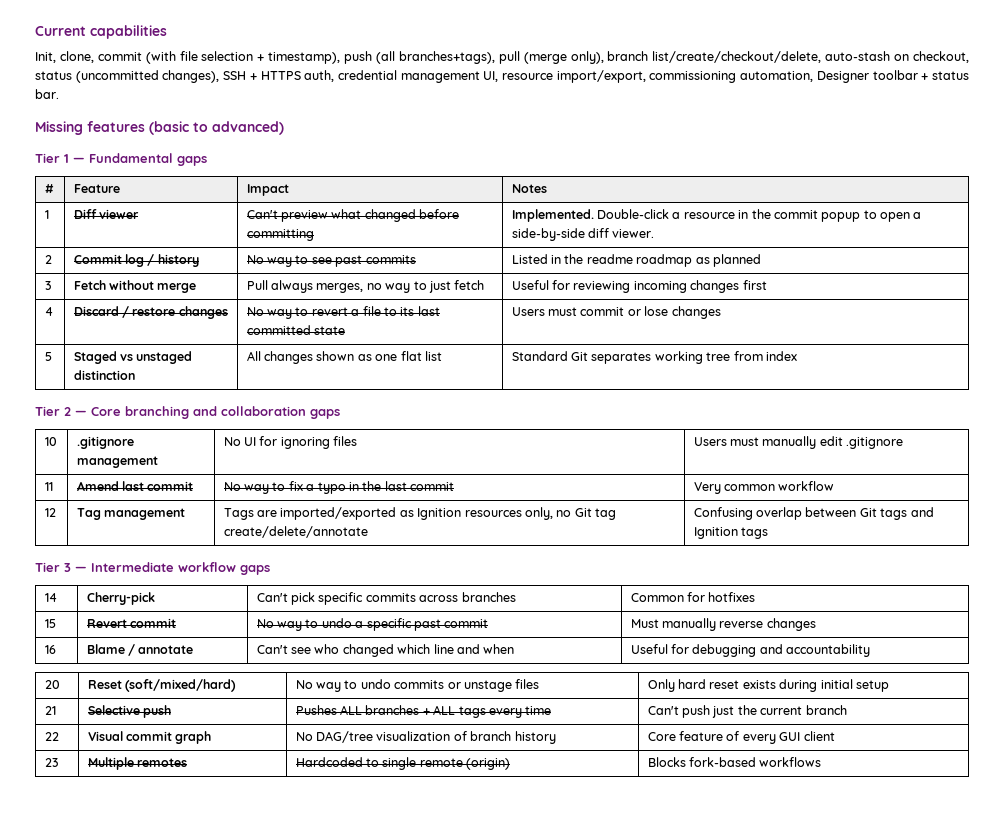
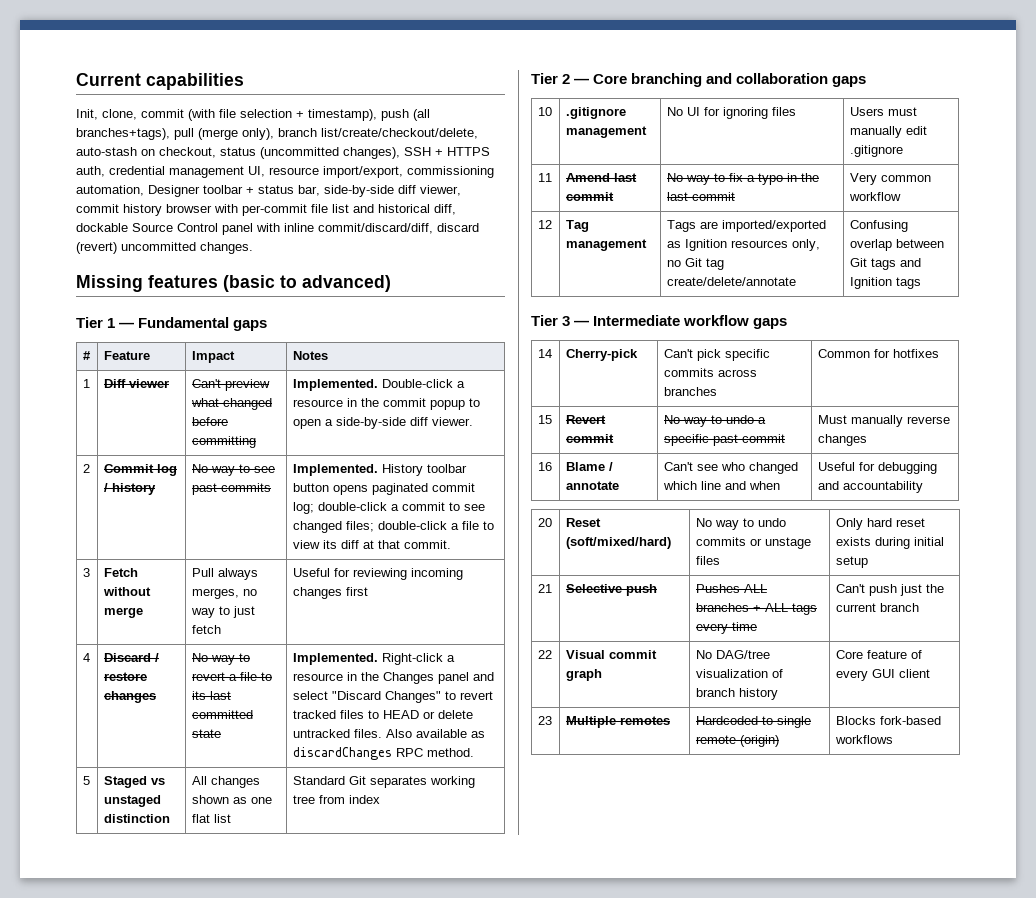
- Init, clone, commit (with file selection + timestamp), push (all branches+tags), pull (merge only), branch list/create/checkout/delete, auto-stash on checkout, status (uncommitted changes), SSH + HTTPS auth, credential management UI, resource import/export, commissioning automation, Designer toolbar + status bar.
+ Init, clone, commit (with file selection + timestamp), push (all branches+tags), pull (merge only), branch list/create/checkout/delete, auto-stash on checkout, status (uncommitted changes), SSH + HTTPS auth, credential management UI, resource import/export, commissioning automation, Designer toolbar + status bar, side-by-side diff viewer, commit history browser with per-commit file list and historical diff, dockable Source Control panel with inline commit/discard/diff, discard (revert) uncommitted changes.
- 2 | Commit log / history | No way to see past commits | Listed in the readme roadmap as planned
+ 2 | Commit log / history | No way to see past commits | Implemented. History toolbar button opens paginated commit log; double-click a commit to see changed files; double-click a file to view its diff at that commit.
- Users must commit or lose changes
+ Implemented. Right-click a resource in the Changes panel and select "Discard Changes" to revert tracked files to HEAD or delete untracked files. Also available as discardChanges RPC method.

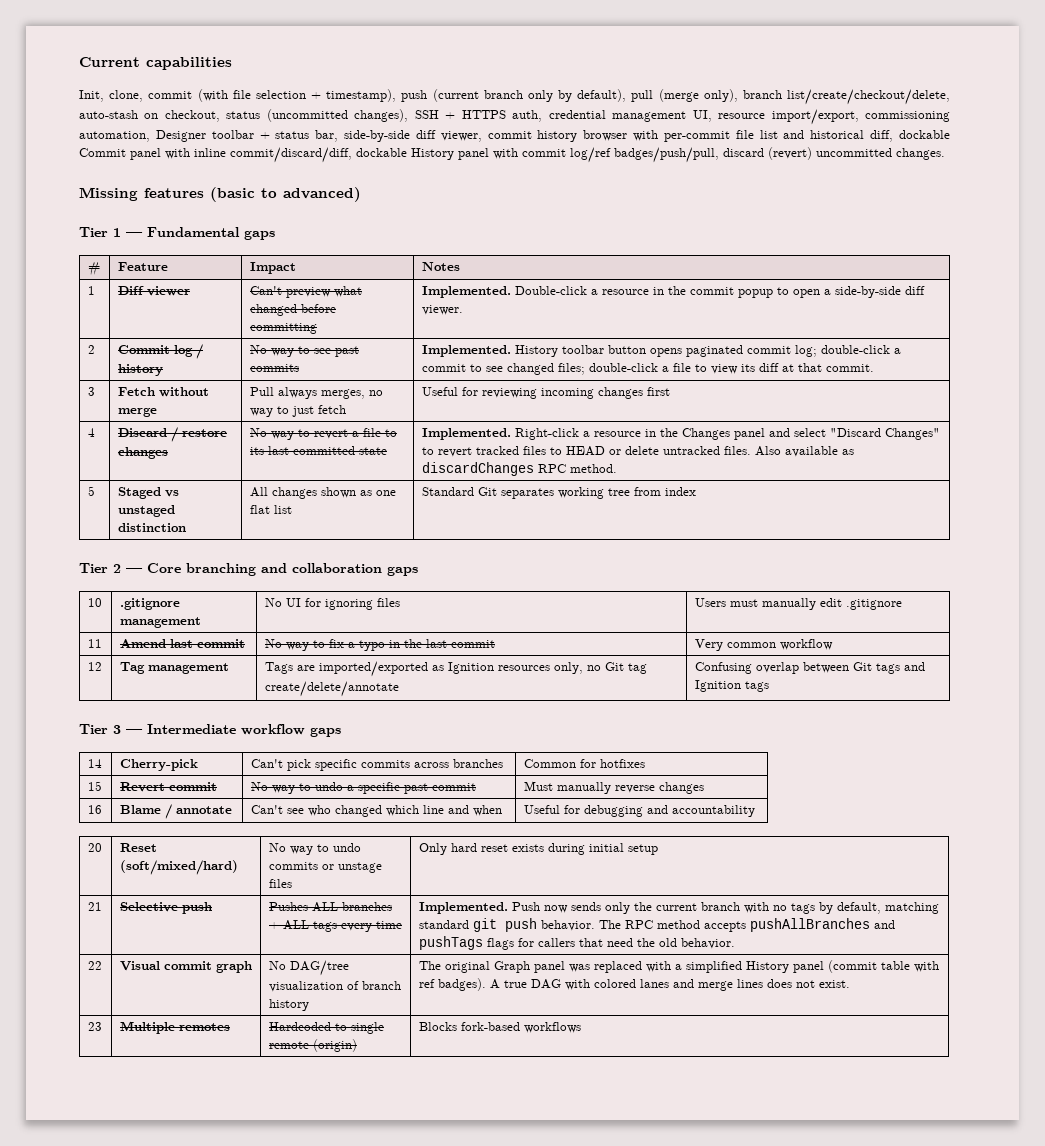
- Init, clone, commit (with file selection + timestamp), push (all branches+tags), pull (merge only), branch list/create/checkout/delete, auto-stash on checkout, status (uncommitted changes), SSH + HTTPS auth, credential management UI, resource import/export, commissioning automation, Designer toolbar + status bar, side-by-side diff viewer, commit history browser with per-commit file list and historical diff, dockable Source Control panel with inline commit/discard/diff, discard (revert) uncommitted changes.
+ Init, clone, commit (with file selection + timestamp), push (current branch only by default), pull (merge only), branch list/create/checkout/delete, auto-stash on checkout, status (uncommitted changes), SSH + HTTPS auth, credential management UI, resource import/export, commissioning automation, Designer toolbar + status bar, side-by-side diff viewer, commit history browser with per-commit file list and historical diff, dockable Commit panel with inline commit/discard/diff, dockable History panel with commit log/ref badges/push/pull, discard (revert) uncommitted changes.
- Can't push just the current branch
+ Implemented. Push now sends only the current branch with no tags by default, matching standard git push behavior. The RPC method accepts pushAllBranches and pushTags flags for callers that need the old behavior.
- 22 | Visual commit graph | No DAG/tree visualization of branch history | Core feature of every GUI client
+ 22 | Visual commit graph | No DAG/tree visualization of branch history | The original Graph panel was replaced with a simplified History panel (commit table with ref badges). A true DAG with colored lanes and merge lines does not exist.

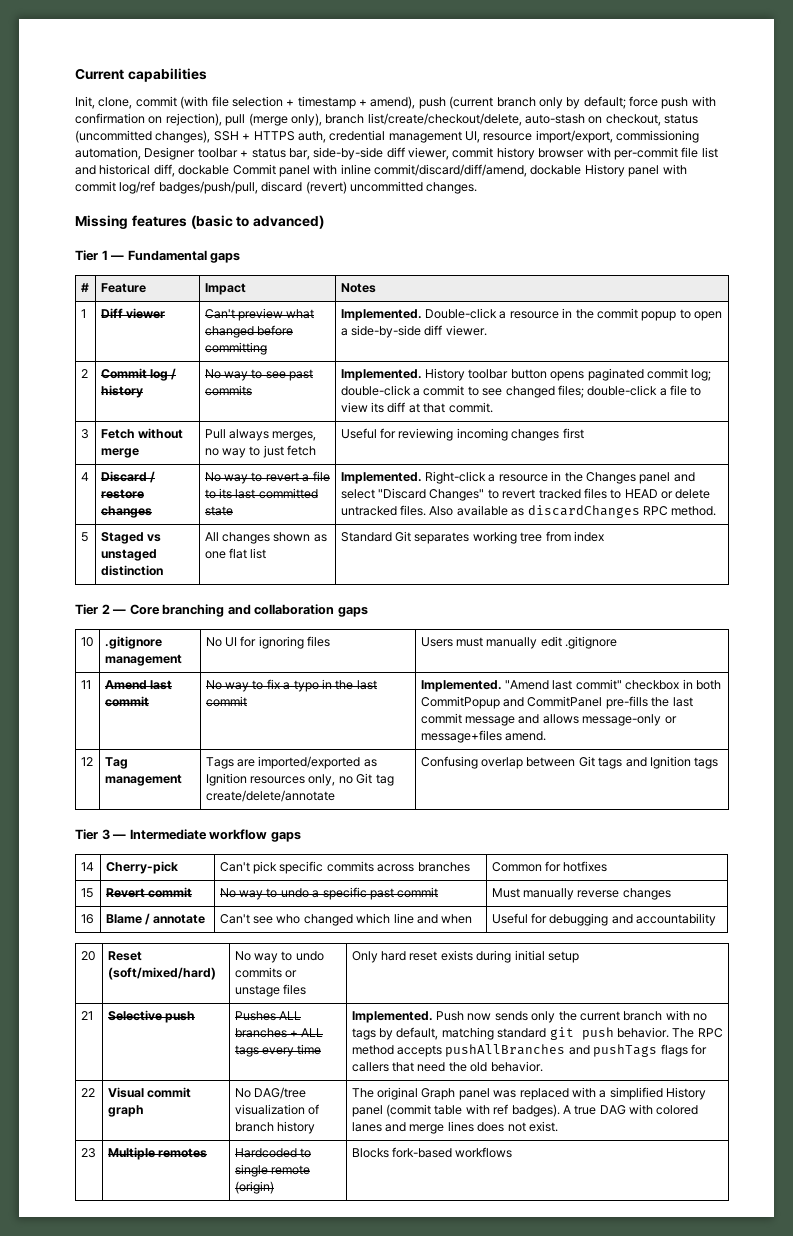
- Init, clone, commit (with file selection + timestamp), push (current branch only by default), pull (merge only), branch list/create/checkout/delete, auto-stash on checkout, status (uncommitted changes), SSH + HTTPS auth, credential management UI, resource import/export, commissioning automation, Designer toolbar + status bar, side-by-side diff viewer, commit history browser with per-commit file list and historical diff, dockable Commit panel with inline commit/discard/diff, dockable History panel with commit log/ref badges/push/pull, discard (revert) uncommitted changes.
+ Init, clone, commit (with file selection + timestamp + amend), push (current branch only by default; force push with confirmation on rejection), pull (merge only), branch list/create/checkout/delete, auto-stash on checkout, status (uncommitted changes), SSH + HTTPS auth, credential management UI, resource import/export, commissioning automation, Designer toolbar + status bar, side-by-side diff viewer, commit history browser with per-commit file list and historical diff, dockable Commit panel with inline commit/discard/diff/amend, dockable History panel with commit log/ref badges/push/pull, discard (revert) uncommitted changes.
- 11 | Amend last commit | No way to fix a typo in the last commit | Very common workflow
+ 11 | Amend last commit | No way to fix a typo in the last commit | Implemented. "Amend last commit" checkbox in both CommitPopup and CommitPanel pre-fills the last commit message and allows message-only or message+files amend.

